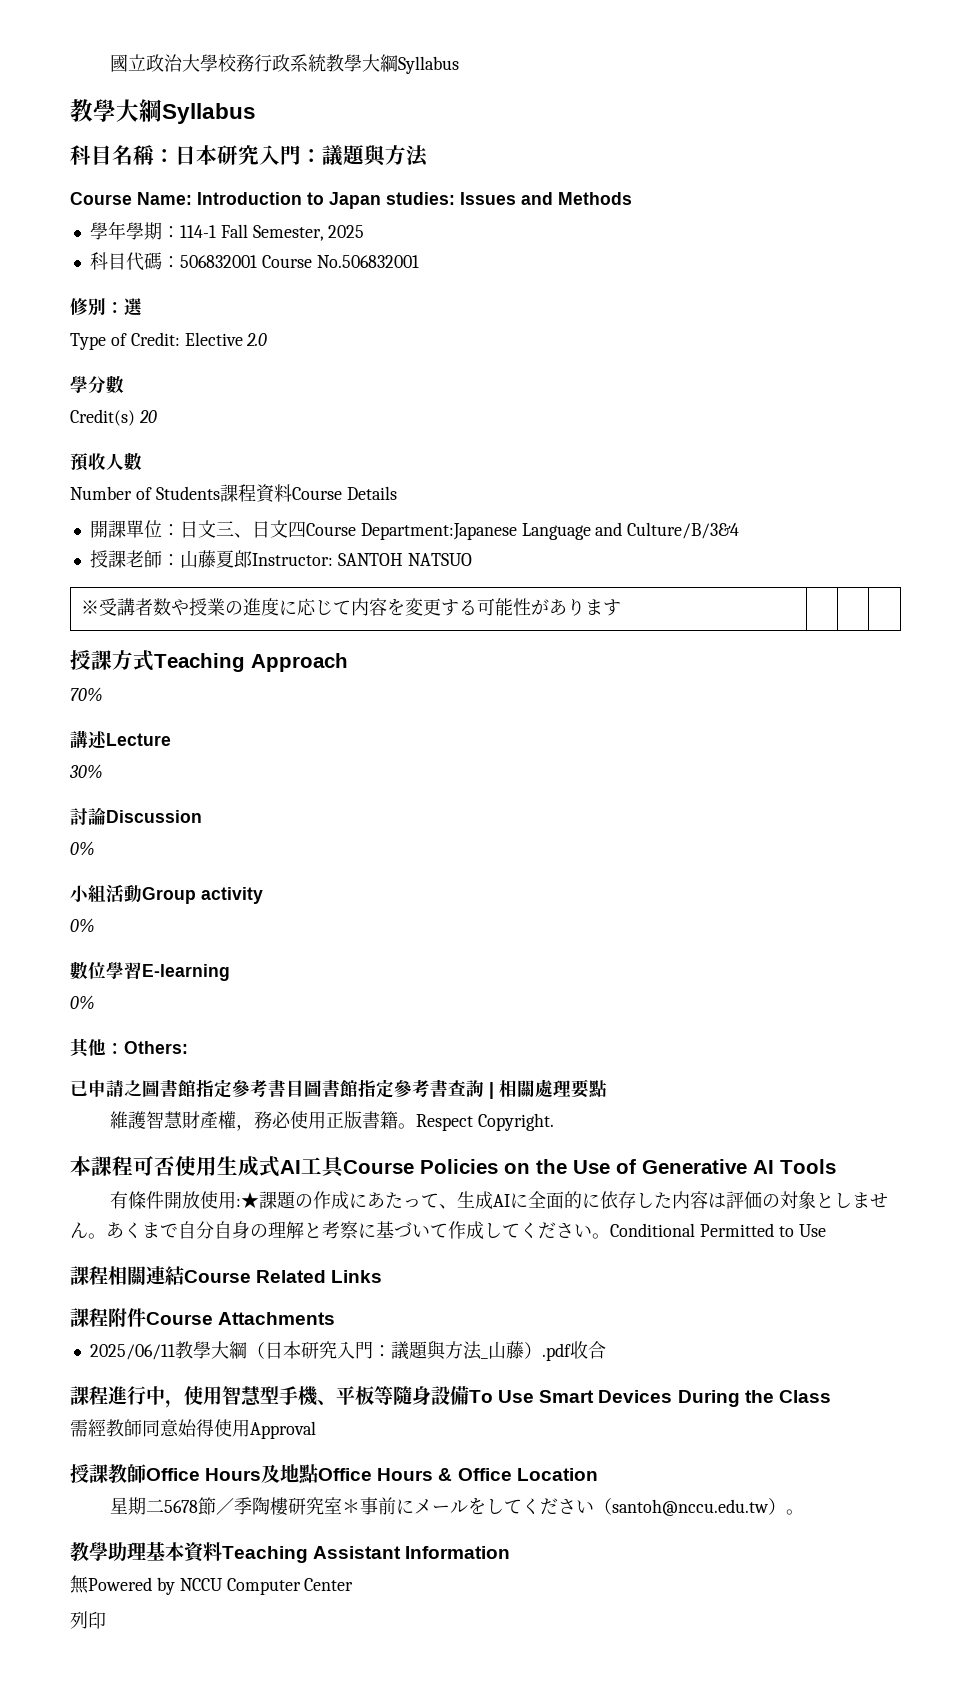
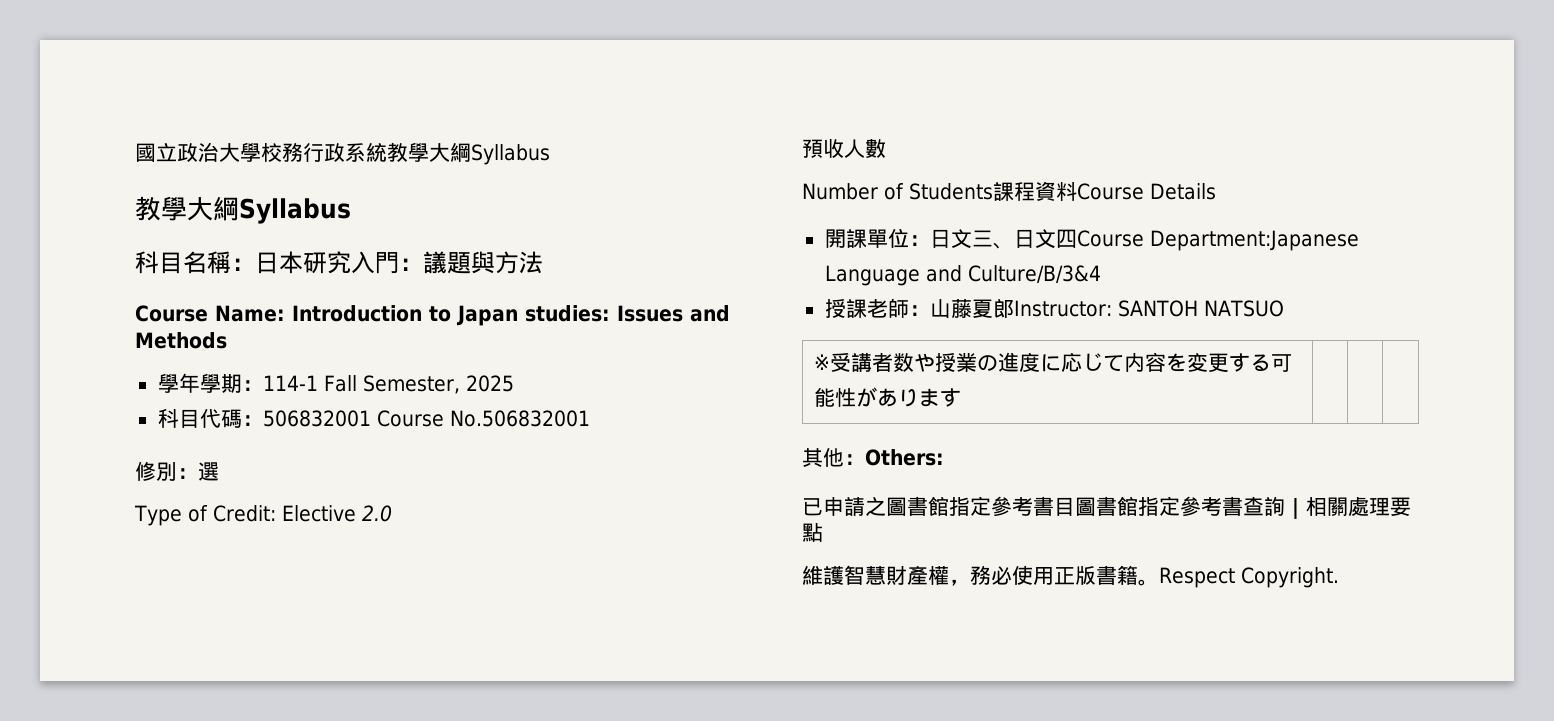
- 學分數
- Credit(s) 20
- 授課方式Teaching Approach
- 70%
- 講述Lecture
- 30%
- 討論Discussion
- 0%
- 小組活動Group activity
- 0%
- 數位學習E-learning
- 0%
- 本課程可否使用生成式AI工具Course Policies on the Use of Generative AI Tools
- 有條件開放使用:★課題の作成にあたって、生成AIに全面的に依存した内容は評価の対象としません。あくまで自分自身の理解と考察に基づいて作成してください。Conditional Permitted to Use
- 課程相關連結Course Related Links
- 課程附件Course Attachments
- 2025/06/11教學大綱（日本研究入門：議題與方法_山藤）.pdf收合
- 課程進行中，使用智慧型手機、平板等隨身設備To Use Smart Devices During the Class
- 需經教師同意始得使用Approval
- 授課教師Office Hours及地點Office Hours & Office Location
- 星期二5678節／季陶樓研究室＊事前にメールをしてください（santoh@nccu.edu.tw）。
- 教學助理基本資料Teaching Assistant Information
- 無Powered by NCCU Computer Center
- 列印

